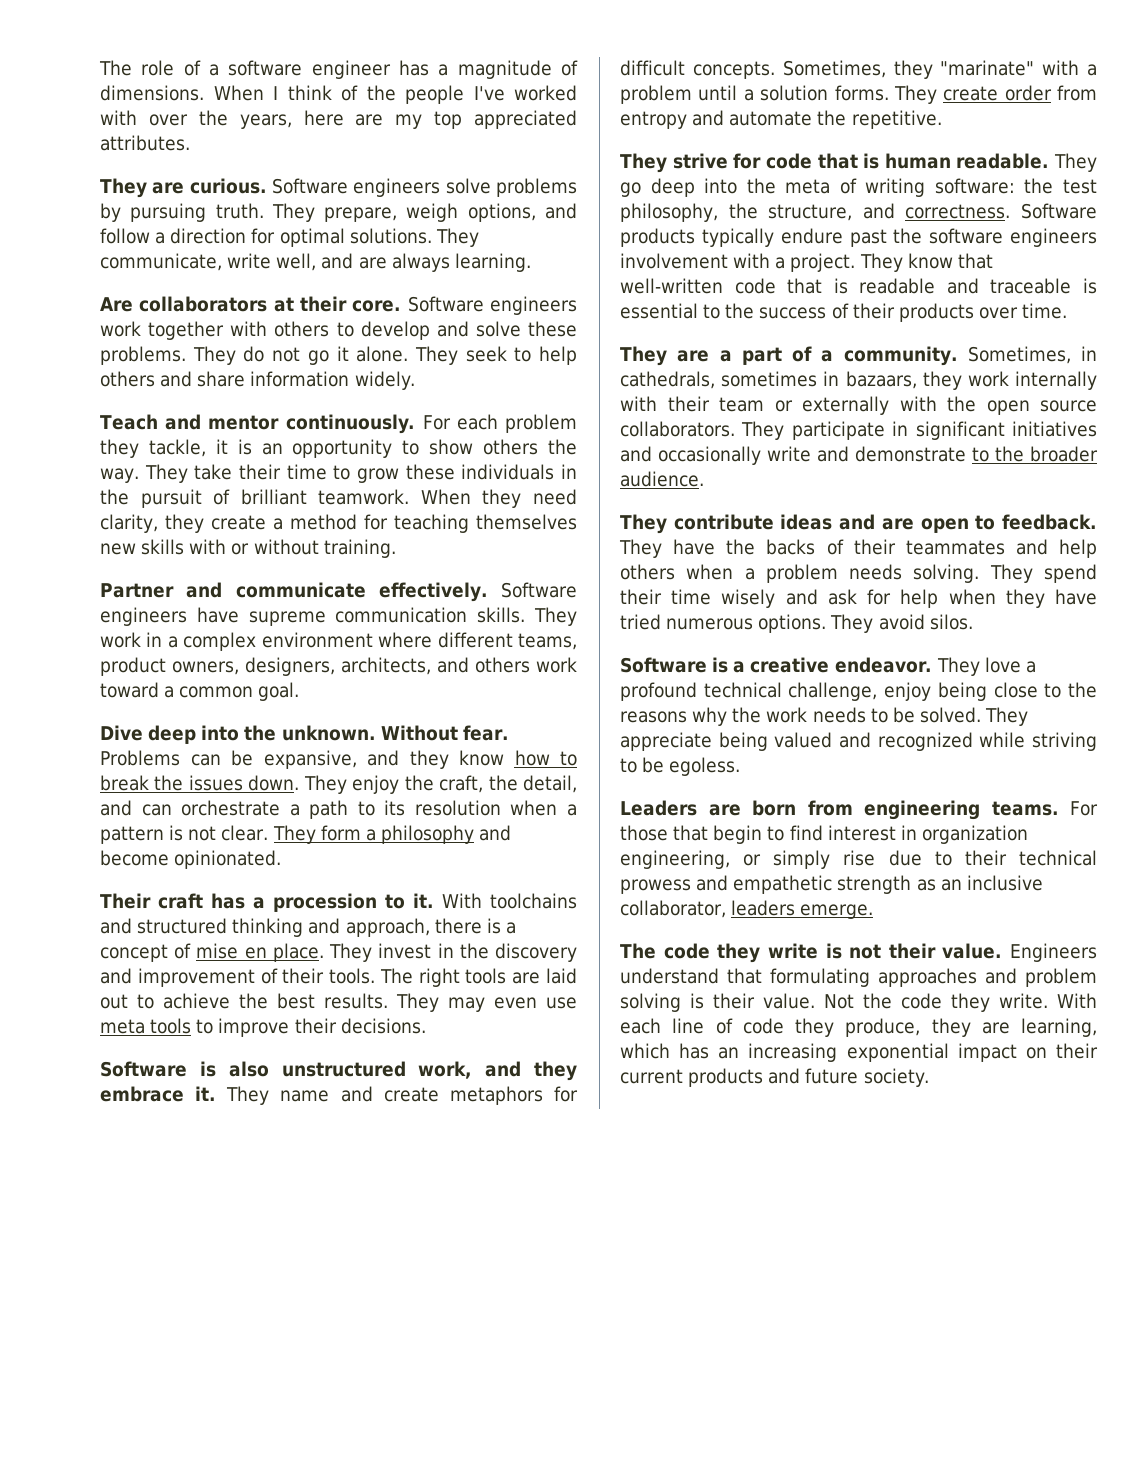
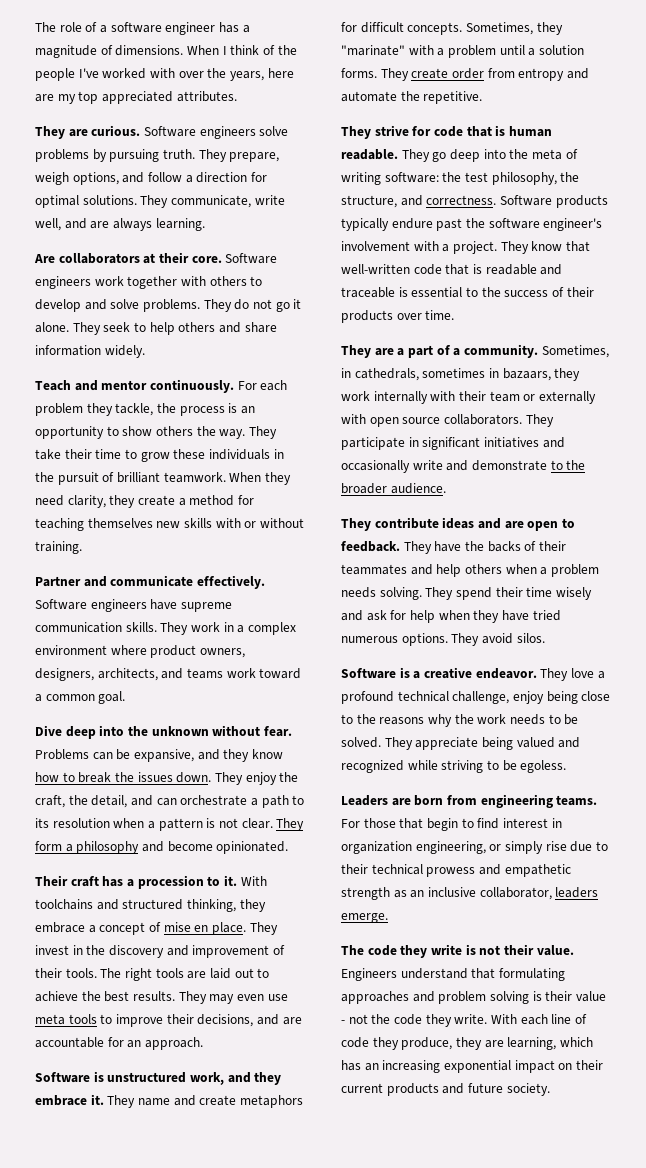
- Software engineers work together with others to develop and solve these problems.
+ Software engineers work together with others to develop and solve problems.
- For each problem they tackle, it is an opportunity to show others the way.
+ For each problem they tackle, the process is an opportunity to show others the way.
- They work in a complex environment where different teams, product owners, designers, architects, and others work toward a common goal.
+ They work in a complex environment where product owners, designers, architects, and teams work toward a common goal.
- Dive deep into the unknown. Without fear.
+ Dive deep into the unknown without fear.
- With toolchains and structured thinking and approach, there is a concept of mise en place.
+ With toolchains and structured thinking, they embrace a concept of mise en place.
- They may even use meta tools to improve their decisions.
- Software is also unstructured work, and they embrace it.
+ They may even use meta tools to improve their decisions, and are accountable for an approach.
+ Software is unstructured work, and they embrace it.
- Software products typically endure past the software engineers involvement with a project.
+ Software products typically endure past the software engineer's involvement with a project.
- Sometimes, in cathedrals, sometimes in bazaars, they work internally with their team or externally with the open source collaborators.
+ Sometimes, in cathedrals, sometimes in bazaars, they work internally with their team or externally with open source collaborators.
- Engineers understand that formulating approaches and problem solving is their value. Not the code they write.
+ Engineers understand that formulating approaches and problem solving is their value - not the code they write.

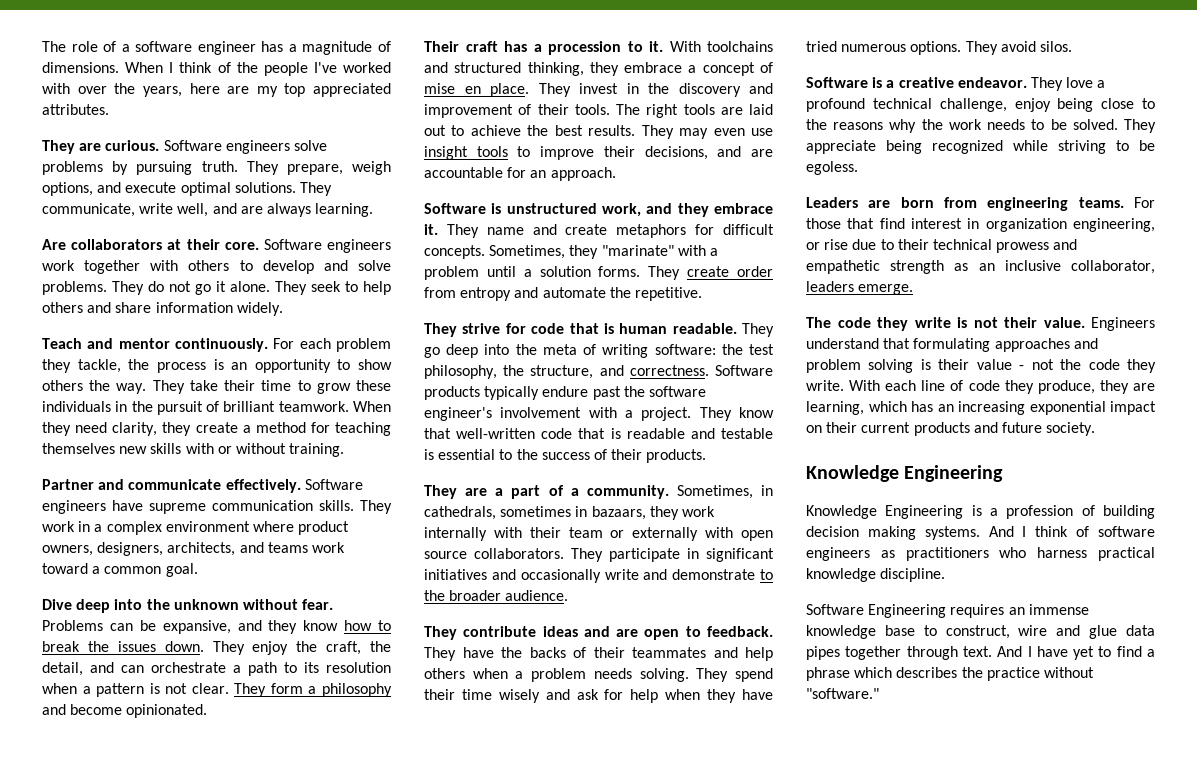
- They prepare, weigh options, and follow a direction for optimal solutions.
+ They prepare, weigh options, and execute optimal solutions.
- They may even use meta tools to improve their decisions, and are accountable for an approach.
+ They may even use insight tools to improve their decisions, and are accountable for an approach.
- They know that well-written code that is readable and traceable is essential to the success of their products over time.
+ They know that well-written code that is readable and testable is essential to the success of their products.
- They appreciate being valued and recognized while striving to be egoless.
+ They appreciate being recognized while striving to be egoless.
- For those that begin to find interest in organization engineering, or simply rise due to their technical prowess and empathetic strength as an inclusive collaborator, leaders emerge.
+ For those that find interest in organization engineering, or rise due to their technical prowess and empathetic strength as an inclusive collaborator, leaders emerge.
  With each line of code they produce, they are learning, which has an increasing exponential impact on their current products and future society.
+ Knowledge Engineering
+ Knowledge Engineering is a profession of building decision making systems. And I think of software engineers as practitioners who harness practical knowledge discipline.
+ Software Engineering requires an immense knowledge base to construct, wire and glue data pipes together through text. And I have yet to find a phrase which describes the practice without "software."

